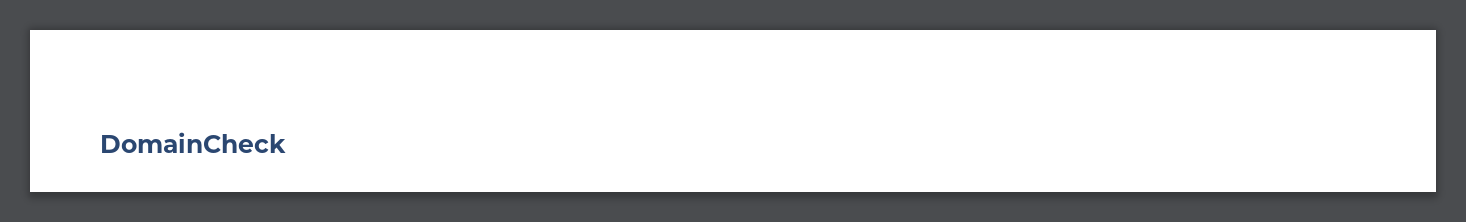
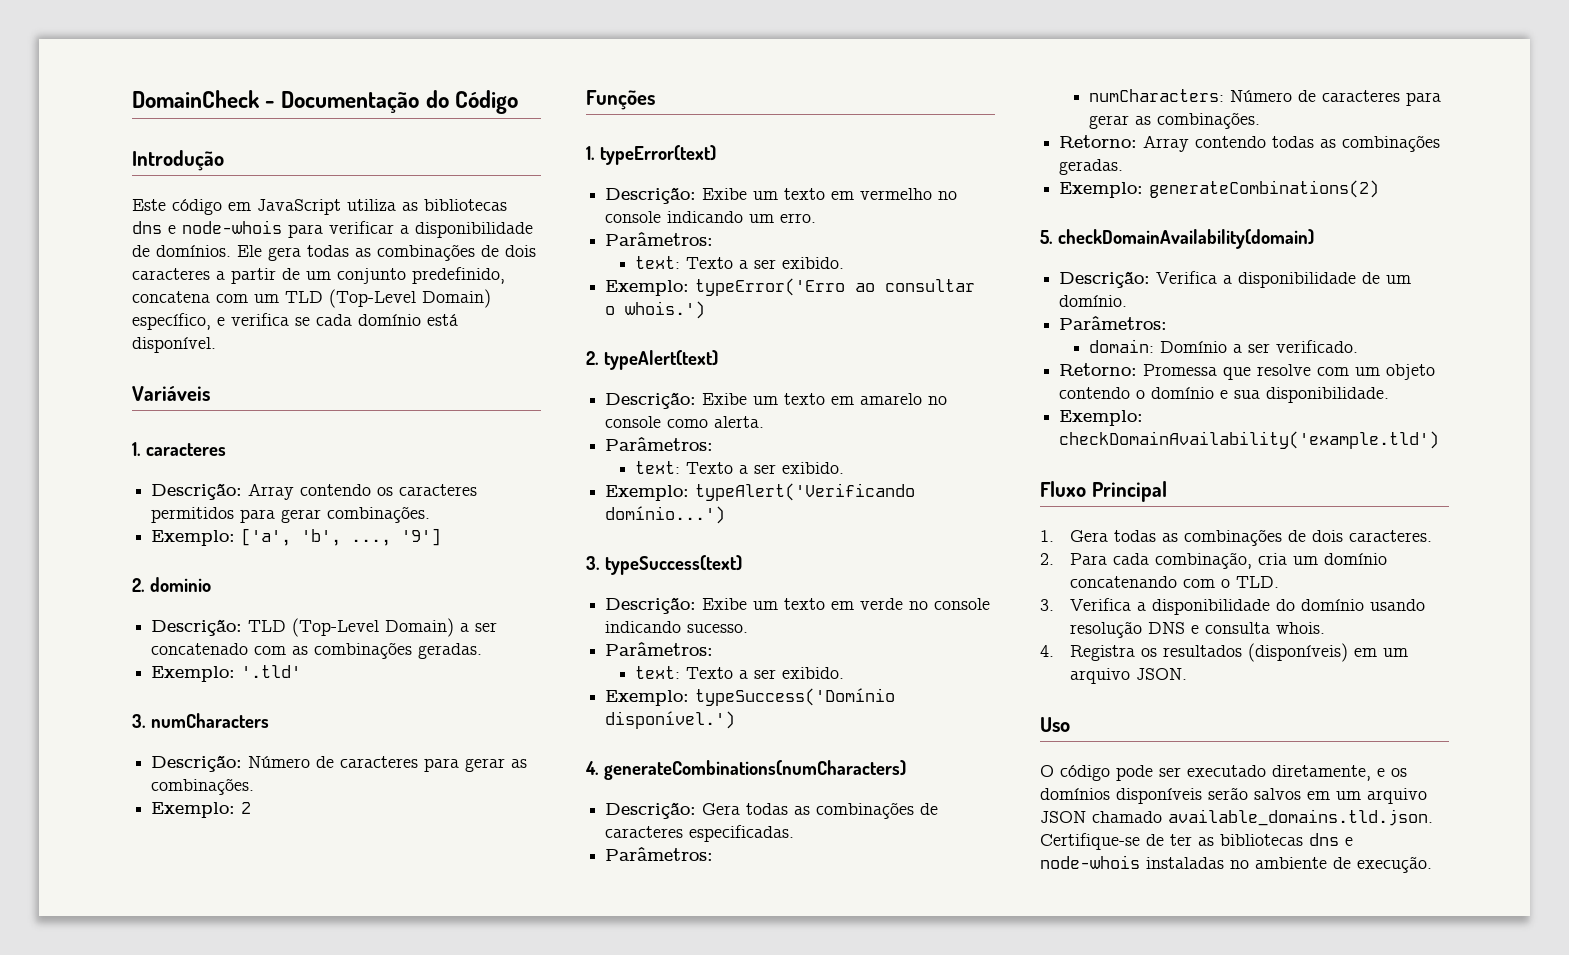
- DomainCheck
+ DomainCheck - Documentação do Código
+ Introdução
+ Este código em JavaScript utiliza as bibliotecas dns e node-whois para verificar a disponibilidade de domínios. Ele gera todas as combinações de dois caracteres a partir de um conjunto predefinido, concatena com um TLD (Top-Level Domain) específico, e verifica se cada domínio está disponível.
+ Variáveis
+ 1. caracteres
+ Descrição: Array contendo os caracteres permitidos para gerar combinações.
+ Exemplo: ['a', 'b', ..., '9']
+ 2. dominio
+ Descrição: TLD (Top-Level Domain) a ser concatenado com as combinações geradas.
+ Exemplo: '.tld'
+ 3. numCharacters
+ Descrição: Número de caracteres para gerar as combinações.
+ Exemplo: 2
+ Funções
+ 1. typeError(text)
+ Descrição: Exibe um texto em vermelho no console indicando um erro.
+ Parâmetros:
+ text: Texto a ser exibido.
+ Exemplo: typeError('Erro ao consultar o whois.')
+ 2. typeAlert(text)
+ Descrição: Exibe um texto em amarelo no console como alerta.
+ Parâmetros:
+ text: Texto a ser exibido.
+ Exemplo: typeAlert('Verificando domínio...')
+ 3. typeSuccess(text)
+ Descrição: Exibe um texto em verde no console indicando sucesso.
+ Parâmetros:
+ text: Texto a ser exibido.
+ Exemplo: typeSuccess('Domínio disponível.')
+ 4. generateCombinations(numCharacters)
+ Descrição: Gera todas as combinações de caracteres especificadas.
+ Parâmetros:
+ numCharacters: Número de caracteres para gerar as combinações.
+ Retorno: Array contendo todas as combinações geradas.
+ Exemplo: generateCombinations(2)
+ 5. checkDomainAvailability(domain)
+ Descrição: Verifica a disponibilidade de um domínio.
+ Parâmetros:
+ domain: Domínio a ser verificado.
+ Retorno: Promessa que resolve com um objeto contendo o domínio e sua disponibilidade.
+ Exemplo: checkDomainAvailability('example.tld')
+ Fluxo Principal
+ 1. Gera todas as combinações de dois caracteres.
+ 2. Para cada combinação, cria um domínio concatenando com o TLD.
+ 3. Verifica a disponibilidade do domínio usando resolução DNS e consulta whois.
+ 4. Registra os resultados (disponíveis) em um arquivo JSON.
+ Uso
+ O código pode ser executado diretamente, e os domínios disponíveis serão salvos em um arquivo JSON chamado available_domains.tld.json. Certifique-se de ter as bibliotecas dns e node-whois instaladas no ambiente de execução.

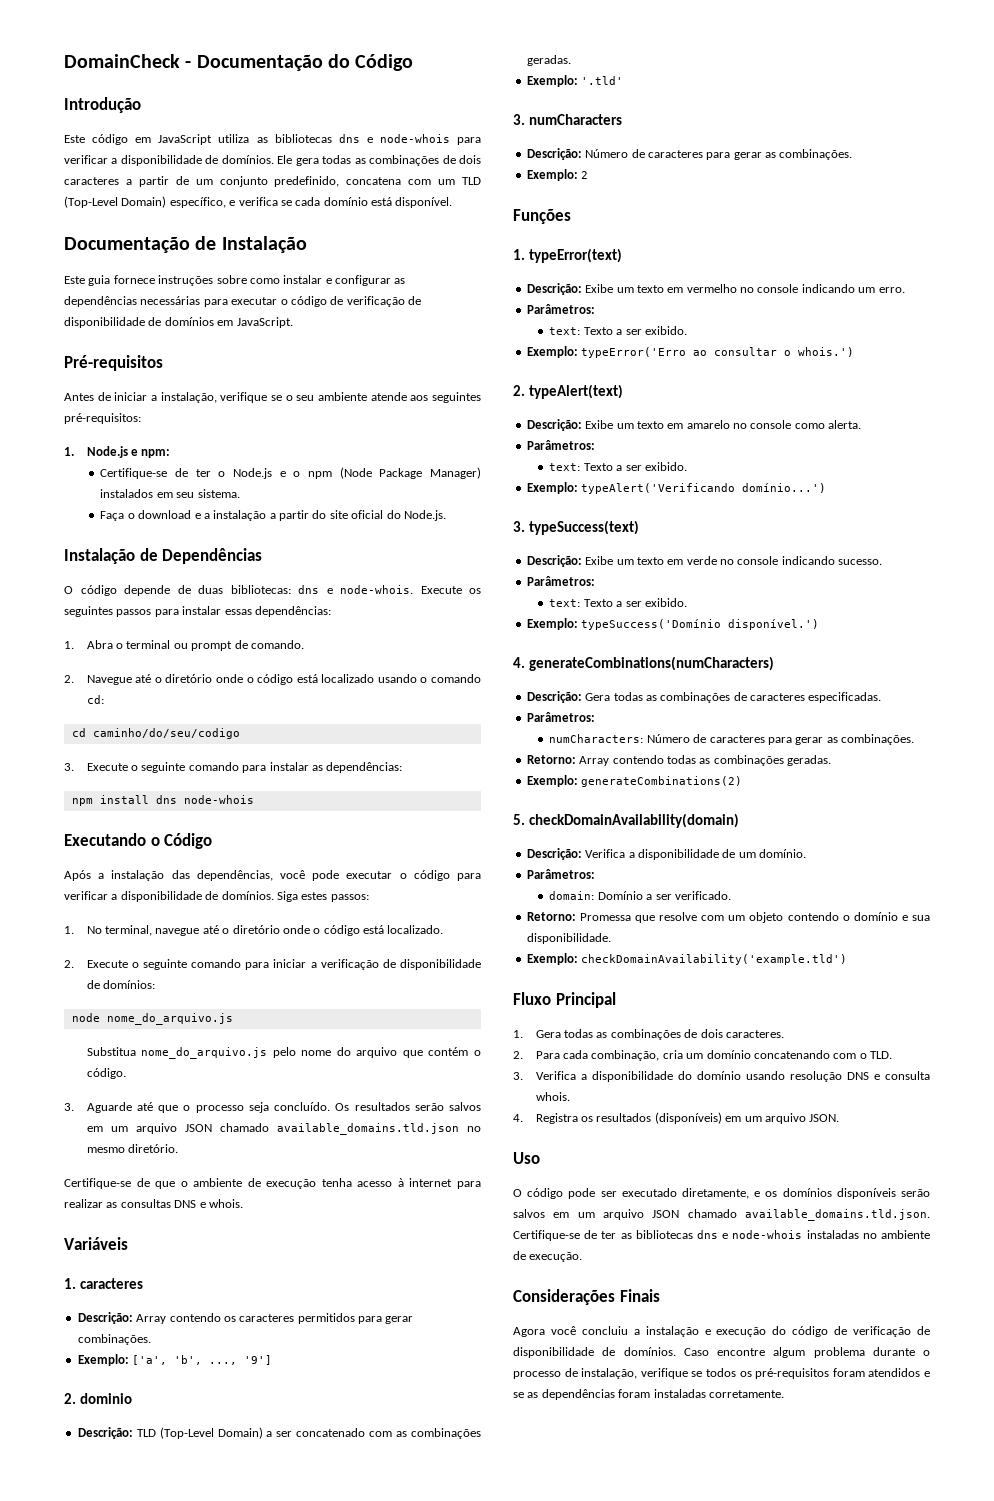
+ Documentação de Instalação
+ Este guia fornece instruções sobre como instalar e configurar as dependências necessárias para executar o código de verificação de disponibilidade de domínios em JavaScript.
+ Pré-requisitos
+ Antes de iniciar a instalação, verifique se o seu ambiente atende aos seguintes pré-requisitos:
+ 1. Node.js e npm:
+ Certifique-se de ter o Node.js e o npm (Node Package Manager) instalados em seu sistema.
+ Faça o download e a instalação a partir do site oficial do Node.js.
+ Instalação de Dependências
+ O código depende de duas bibliotecas: dns e node-whois. Execute os seguintes passos para instalar essas dependências:
+ 1. Abra o terminal ou prompt de comando.
+ 2. Navegue até o diretório onde o código está localizado usando o comando cd:
+ cd caminho/do/seu/codigo
+ 3. Execute o seguinte comando para instalar as dependências:
+ npm install dns node-whois
+ Executando o Código
+ Após a instalação das dependências, você pode executar o código para verificar a disponibilidade de domínios. Siga estes passos:
+ 1. No terminal, navegue até o diretório onde o código está localizado.
+ 2. Execute o seguinte comando para iniciar a verificação de disponibilidade de domínios:
+ node nome_do_arquivo.js
+ Substitua nome_do_arquivo.js pelo nome do arquivo que contém o código.
+ 3. Aguarde até que o processo seja concluído. Os resultados serão salvos em um arquivo JSON chamado available_domains.tld.json no mesmo diretório.
+ Certifique-se de que o ambiente de execução tenha acesso à internet para realizar as consultas DNS e whois.
+ Considerações Finais
+ Agora você concluiu a instalação e execução do código de verificação de disponibilidade de domínios. Caso encontre algum problema durante o processo de instalação, verifique se todos os pré-requisitos foram atendidos e se as dependências foram instaladas corretamente.

